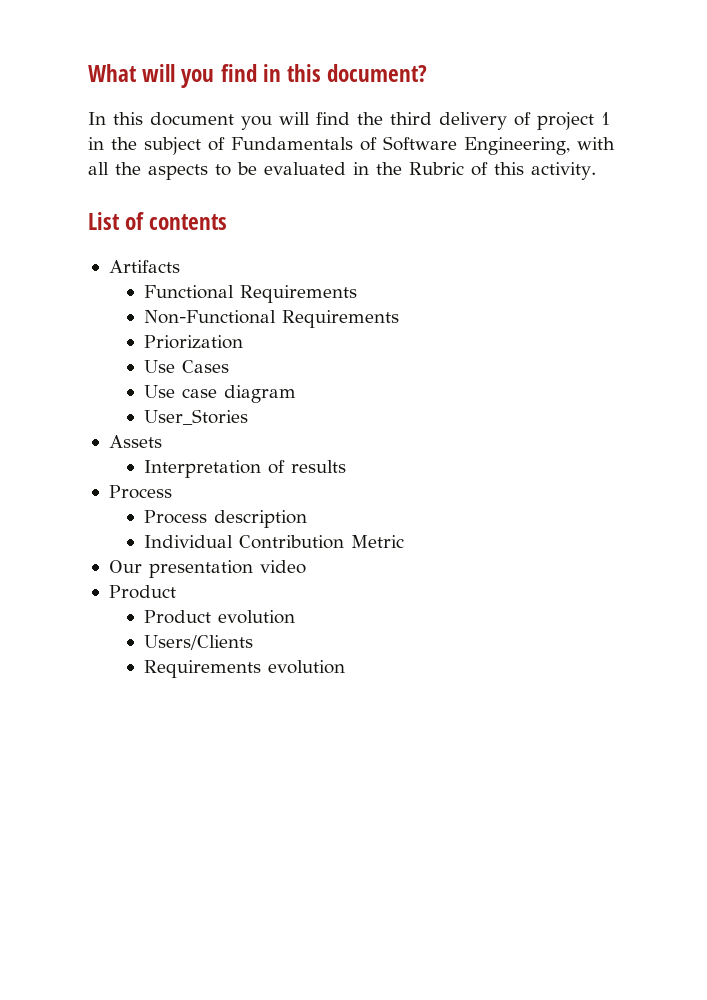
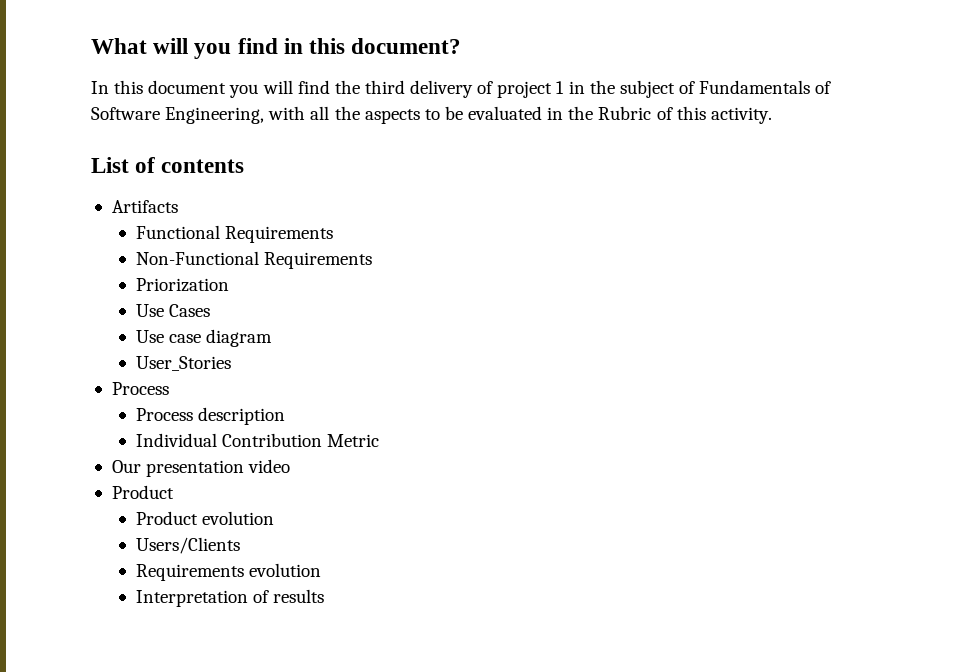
- Assets
- Interpretation of results
+ Interpretation of results

